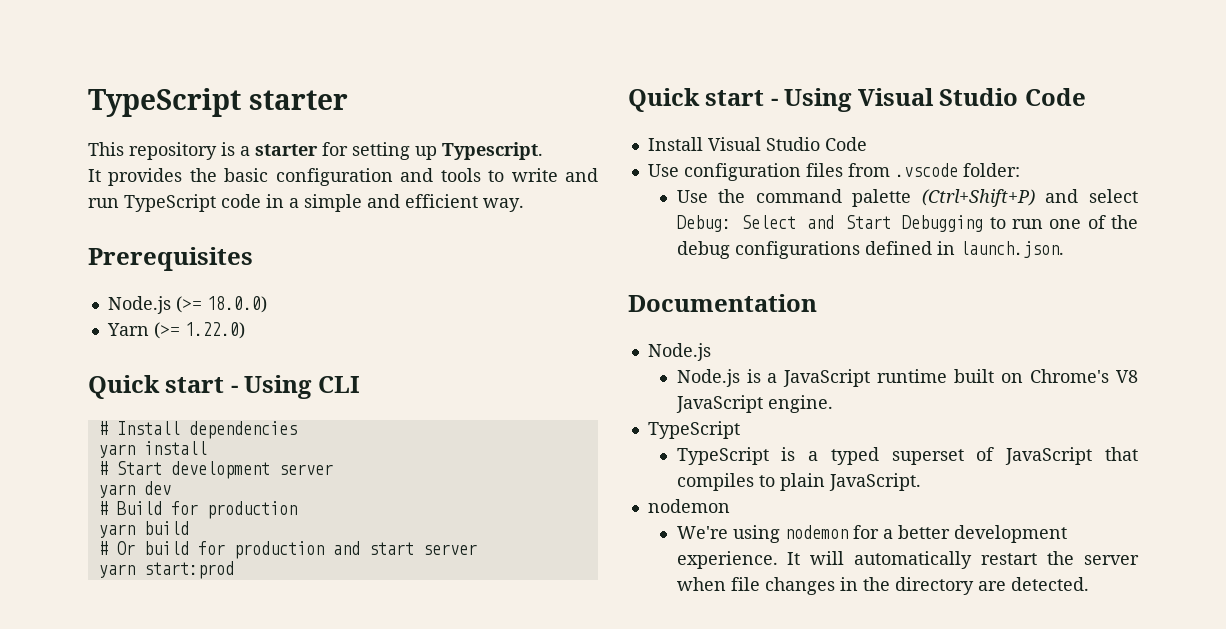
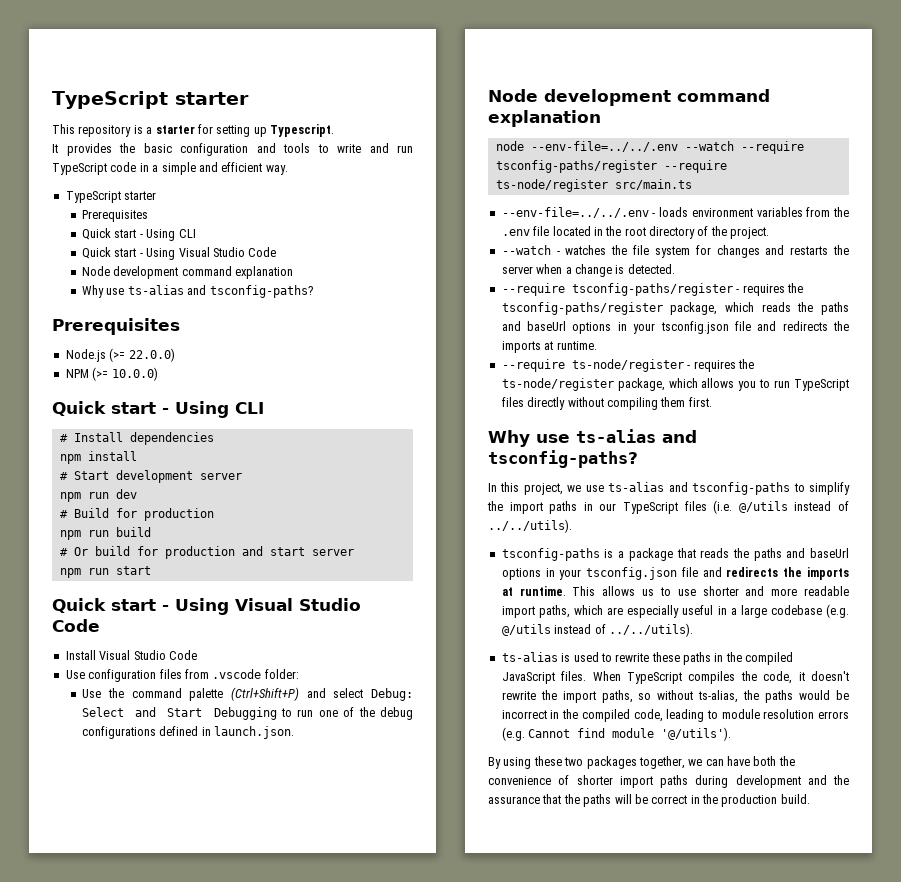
  It provides the basic configuration and tools to write and run TypeScript code in a simple and efficient way.
+ TypeScript starter
+ Prerequisites
+ Quick start - Using CLI
+ Quick start - Using Visual Studio Code
+ Node development command explanation
+ Why use ts-alias and tsconfig-paths?
- Node.js (>= 18.0.0)
- Yarn (>= 1.22.0)
+ Node.js (>= 22.0.0)
+ NPM (>= 10.0.0)
- yarn install
+ npm install
- yarn dev
+ npm run dev
- yarn build
+ npm run build
- yarn start:prod
+ npm run start
  Use the command palette (Ctrl+Shift+P) and select Debug: Select and Start Debugging to run one of the debug configurations defined in launch.json.
- Documentation
- Node.js
- Node.js is a JavaScript runtime built on Chrome's V8 JavaScript engine.
- TypeScript
- TypeScript is a typed superset of JavaScript that compiles to plain JavaScript.
- nodemon
- We're using nodemon for a better development experience. It will automatically restart the server when file changes in the directory are detected.
+ Node development command explanation
+ node --env-file=../../.env --watch --require tsconfig-paths/register --require ts-node/register src/main.ts
+ --env-file=../../.env - loads environment variables from the .env file located in the root directory of the project.
+ --watch - watches the file system for changes and restarts the server when a change is detected.
+ --require tsconfig-paths/register - requires the tsconfig-paths/register package, which reads the paths and baseUrl options in your tsconfig.json file and redirects the imports at runtime.
+ --require ts-node/register - requires the ts-node/register package, which allows you to run TypeScript files directly without compiling them first.
+ Why use ts-alias and tsconfig-paths?
+ In this project, we use ts-alias and tsconfig-paths to simplify the import paths in our TypeScript files (i.e. @/utils instead of ../../utils).
+ tsconfig-paths is a package that reads the paths and baseUrl options in your tsconfig.json file and redirects the imports at runtime. This allows us to use shorter and more readable import paths, which are especially useful in a large codebase (e.g. @/utils instead of ../../utils).
+ ts-alias is used to rewrite these paths in the compiled JavaScript files. When TypeScript compiles the code, it doesn't rewrite the import paths, so without ts-alias, the paths would be incorrect in the compiled code, leading to module resolution errors (e.g. Cannot find module '@/utils').
+ By using these two packages together, we can have both the convenience of shorter import paths during development and the assurance that the paths will be correct in the production build.

